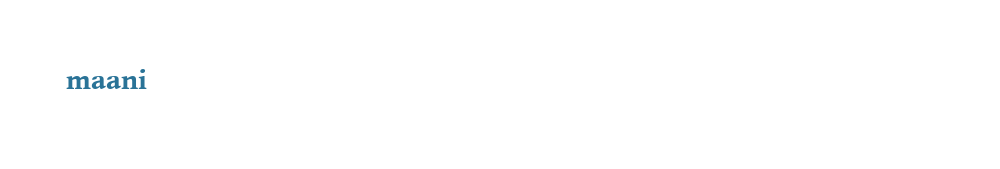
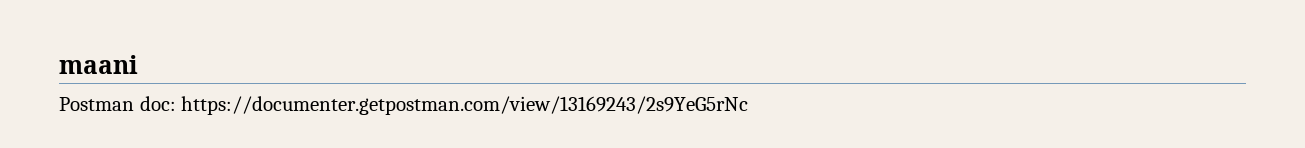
+ Postman doc: https://documenter.getpostman.com/view/13169243/2s9YeG5rNc

